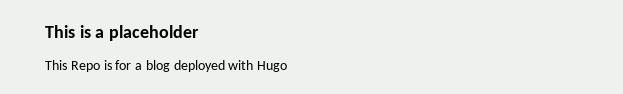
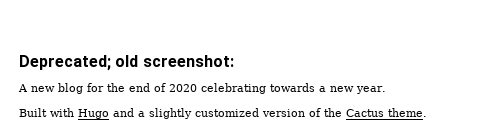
- This is a placeholder
- This Repo is for a blog deployed with Hugo
+ Deprecated; old screenshot:
+ A new blog for the end of 2020 celebrating towards a new year.
+ Built with Hugo and a slightly customized version of the Cactus theme.

